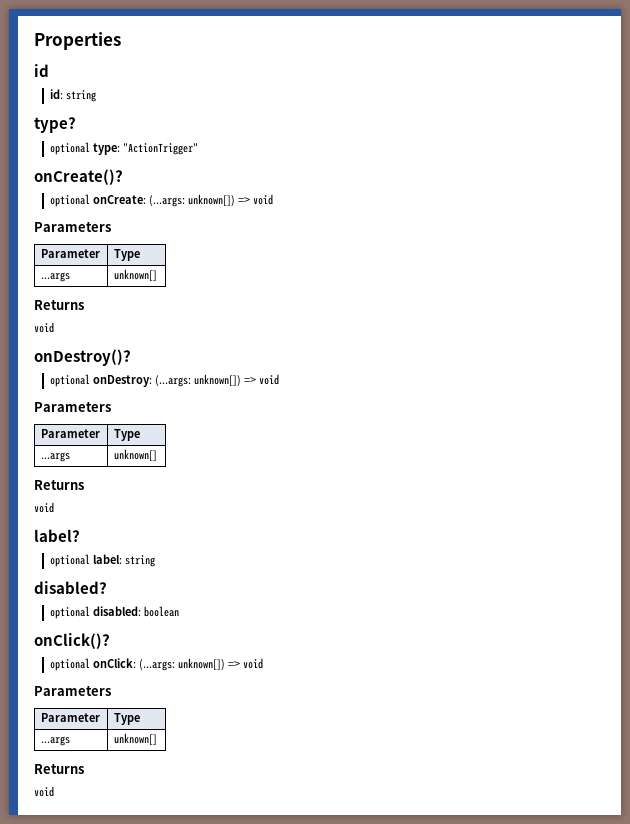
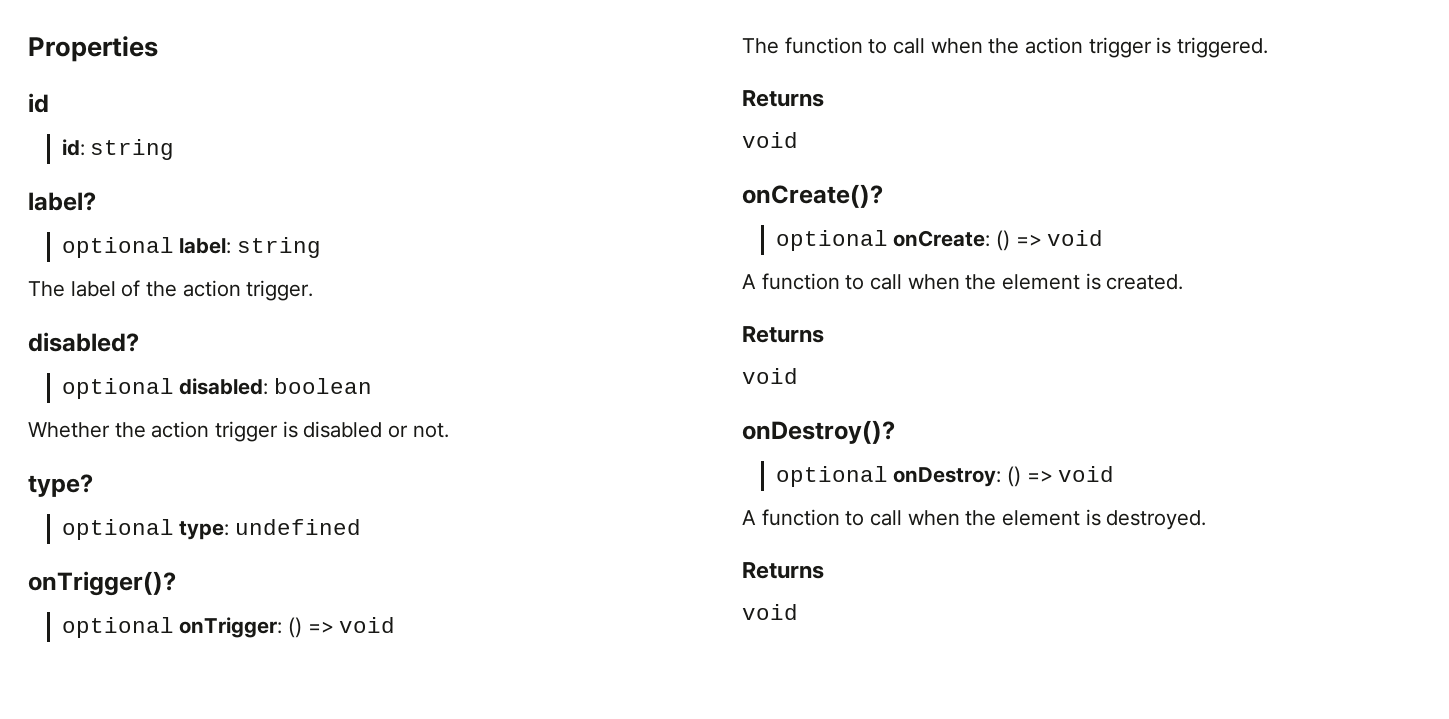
+ label?
+ optional label: string
+ The label of the action trigger.
+ disabled?
+ optional disabled: boolean
+ Whether the action trigger is disabled or not.
  type?
- optional type: "ActionTrigger"
+ optional type: undefined
+ onTrigger()?
+ optional onTrigger: () => void
+ The function to call when the action trigger is triggered.
+ Returns
+ void
- optional onCreate: (...args: unknown[]) => void
- Parameters
- Parameter | Type
- ...args | unknown[]
+ optional onCreate: () => void
+ A function to call when the element is created.
- optional onDestroy: (...args: unknown[]) => void
- Parameters
- Parameter | Type
- ...args | unknown[]
- Returns
- void
- label?
- optional label: string
- disabled?
- optional disabled: boolean
- onClick()?
- optional onClick: (...args: unknown[]) => void
- Parameters
- Parameter | Type
- ...args | unknown[]
+ optional onDestroy: () => void
+ A function to call when the element is destroyed.

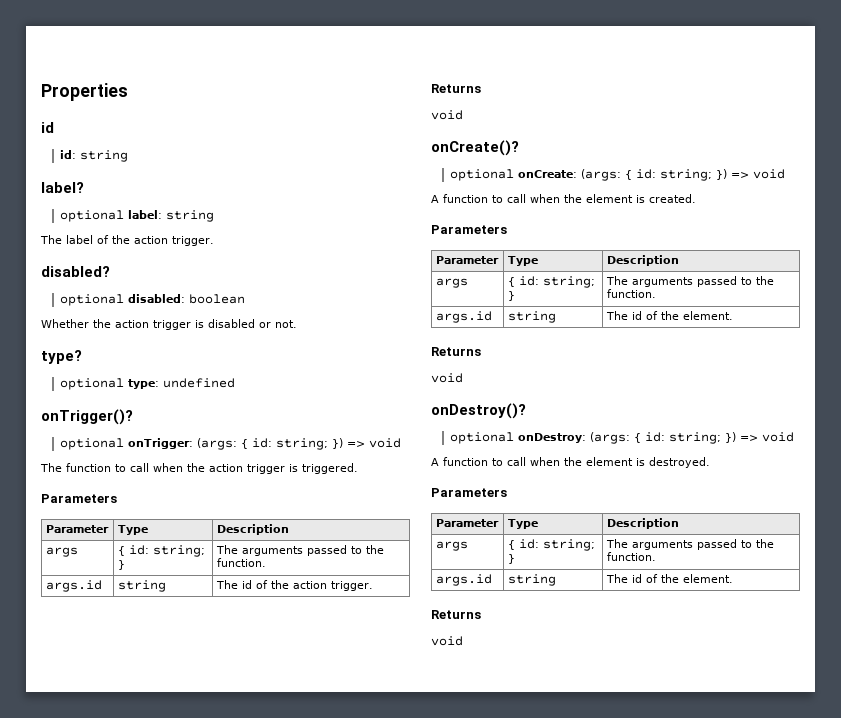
- optional onTrigger: () => void
+ optional onTrigger: (args: { id: string; }) => void
  The function to call when the action trigger is triggered.
+ Parameters
+ Parameter | Type | Description
+ args | { id: string; } | The arguments passed to the function.
+ args.id | string | The id of the action trigger.
- optional onCreate: () => void
+ optional onCreate: (args: { id: string; }) => void
  A function to call when the element is created.
+ Parameters
+ Parameter | Type | Description
+ args | { id: string; } | The arguments passed to the function.
+ args.id | string | The id of the element.
- optional onDestroy: () => void
+ optional onDestroy: (args: { id: string; }) => void
  A function to call when the element is destroyed.
+ Parameters
+ Parameter | Type | Description
+ args | { id: string; } | The arguments passed to the function.
+ args.id | string | The id of the element.

